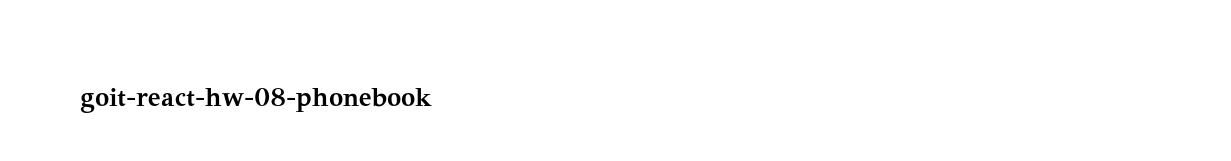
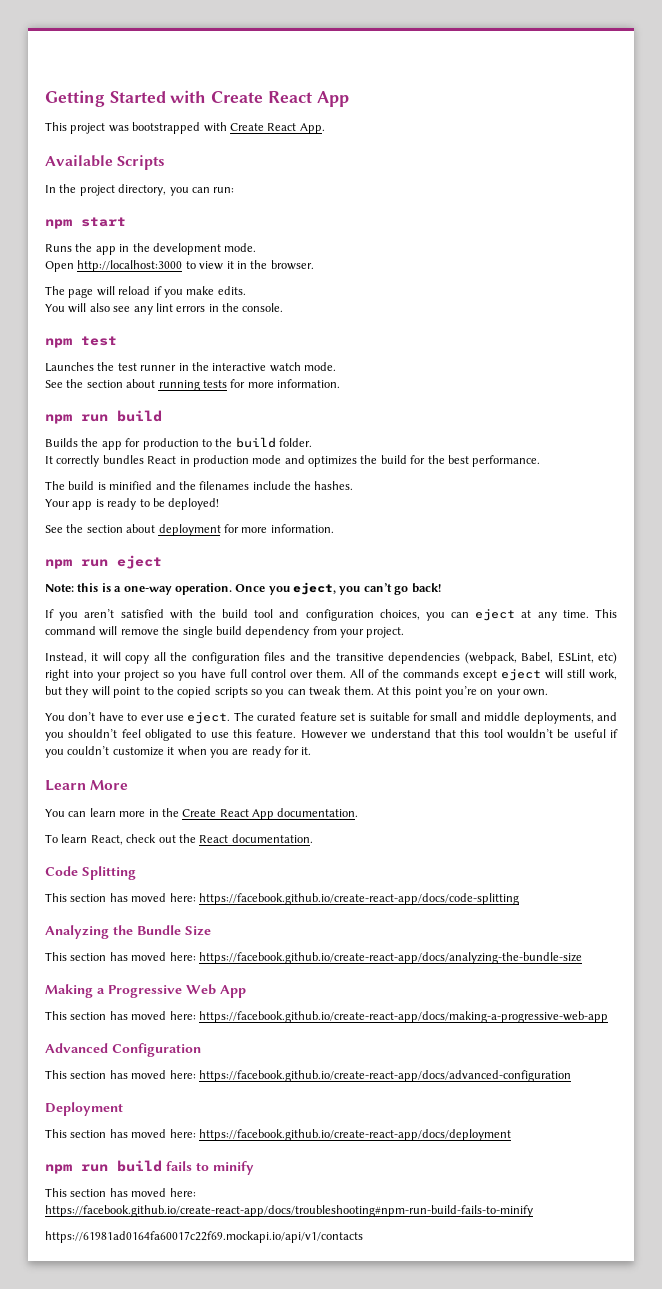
- goit-react-hw-08-phonebook
+ Getting Started with Create React App
+ This project was bootstrapped with Create React App.
+ Available Scripts
+ In the project directory, you can run:
+ npm start
+ Runs the app in the development mode.
+ Open http://localhost:3000 to view it in the browser.
+ The page will reload if you make edits.
+ You will also see any lint errors in the console.
+ npm test
+ Launches the test runner in the interactive watch mode.
+ See the section about running tests for more information.
+ npm run build
+ Builds the app for production to the build folder.
+ It correctly bundles React in production mode and optimizes the build for the best performance.
+ The build is minified and the filenames include the hashes.
+ Your app is ready to be deployed!
+ See the section about deployment for more information.
+ npm run eject
+ Note: this is a one-way operation. Once you eject, you can’t go back!
+ If you aren’t satisfied with the build tool and configuration choices, you can eject at any time. This command will remove the single build dependency from your project.
+ Instead, it will copy all the configuration files and the transitive dependencies (webpack, Babel, ESLint, etc) right into your project so you have full control over them. All of the commands except eject will still work, but they will point to the copied scripts so you can tweak them. At this point you’re on your own.
+ You don’t have to ever use eject. The curated feature set is suitable for small and middle deployments, and you shouldn’t feel obligated to use this feature. However we understand that this tool wouldn’t be useful if you couldn’t customize it when you are ready for it.
+ Learn More
+ You can learn more in the Create React App documentation.
+ To learn React, check out the React documentation.
+ Code Splitting
+ This section has moved here: https://facebook.github.io/create-react-app/docs/code-splitting
+ Analyzing the Bundle Size
+ This section has moved here: https://facebook.github.io/create-react-app/docs/analyzing-the-bundle-size
+ Making a Progressive Web App
+ This section has moved here: https://facebook.github.io/create-react-app/docs/making-a-progressive-web-app
+ Advanced Configuration
+ This section has moved here: https://facebook.github.io/create-react-app/docs/advanced-configuration
+ Deployment
+ This section has moved here: https://facebook.github.io/create-react-app/docs/deployment
+ npm run build fails to minify
+ This section has moved here: https://facebook.github.io/create-react-app/docs/troubleshooting#npm-run-build-fails-to-minify
+ https://61981ad0164fa60017c22f69.mockapi.io/api/v1/contacts

